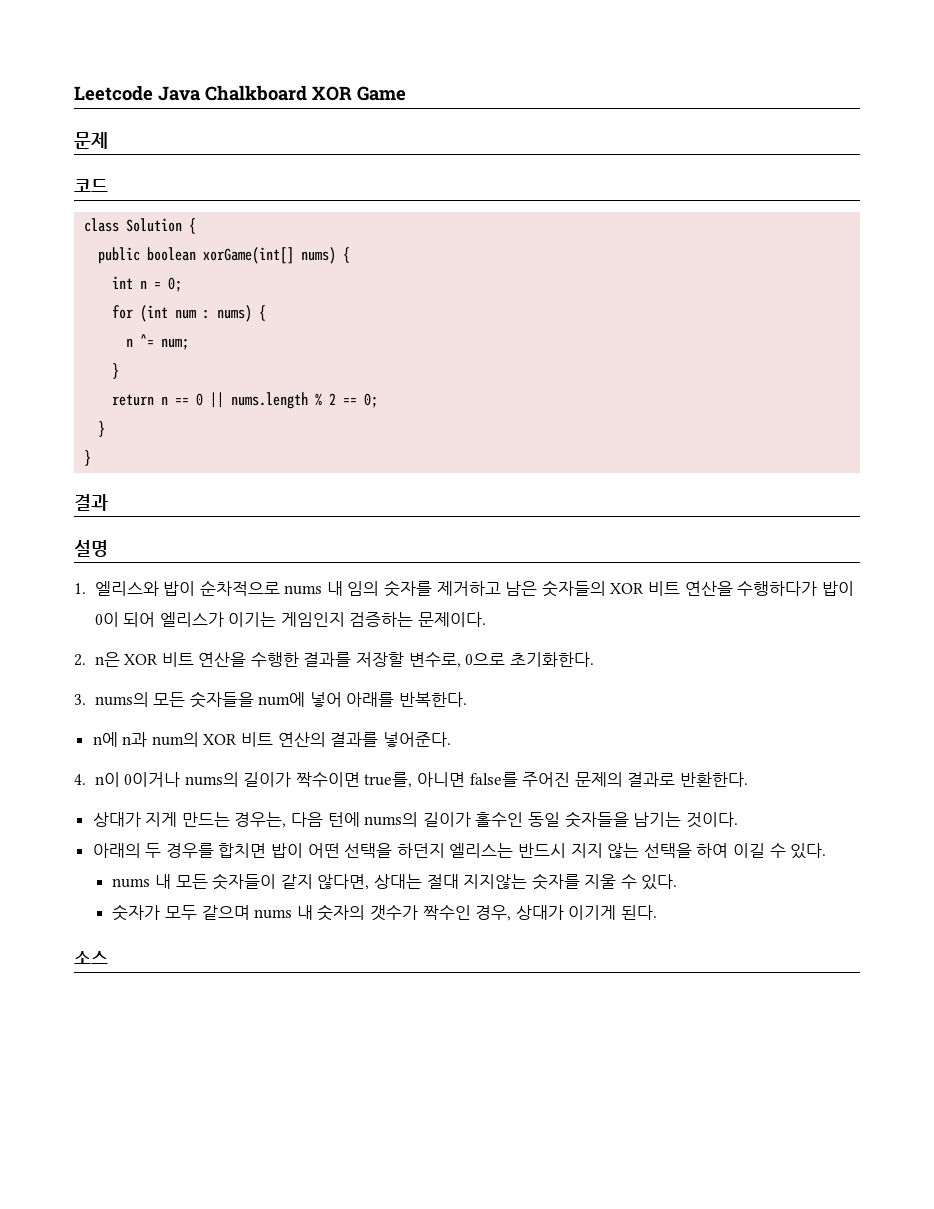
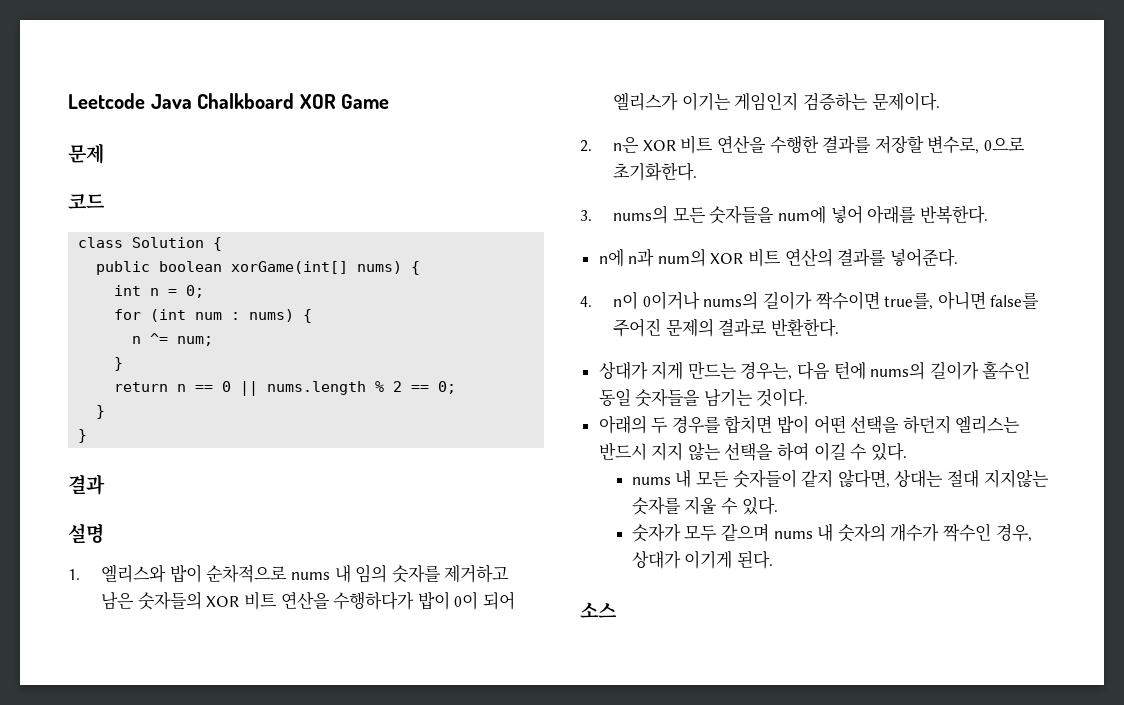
- 숫자가 모두 같으며 nums 내 숫자의 갯수가 짝수인 경우, 상대가 이기게 된다.
+ 숫자가 모두 같으며 nums 내 숫자의 개수가 짝수인 경우, 상대가 이기게 된다.

